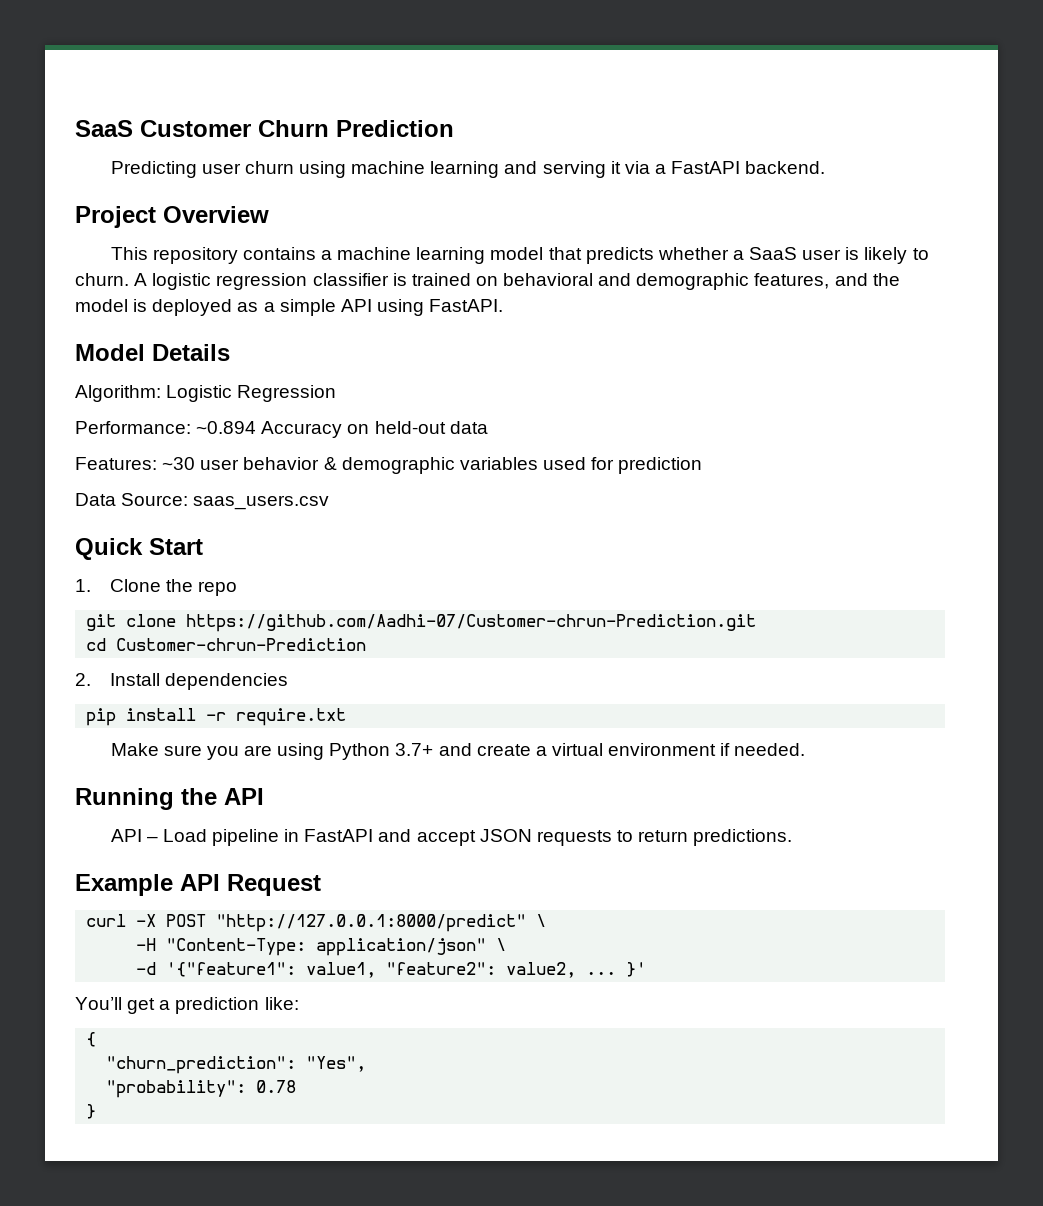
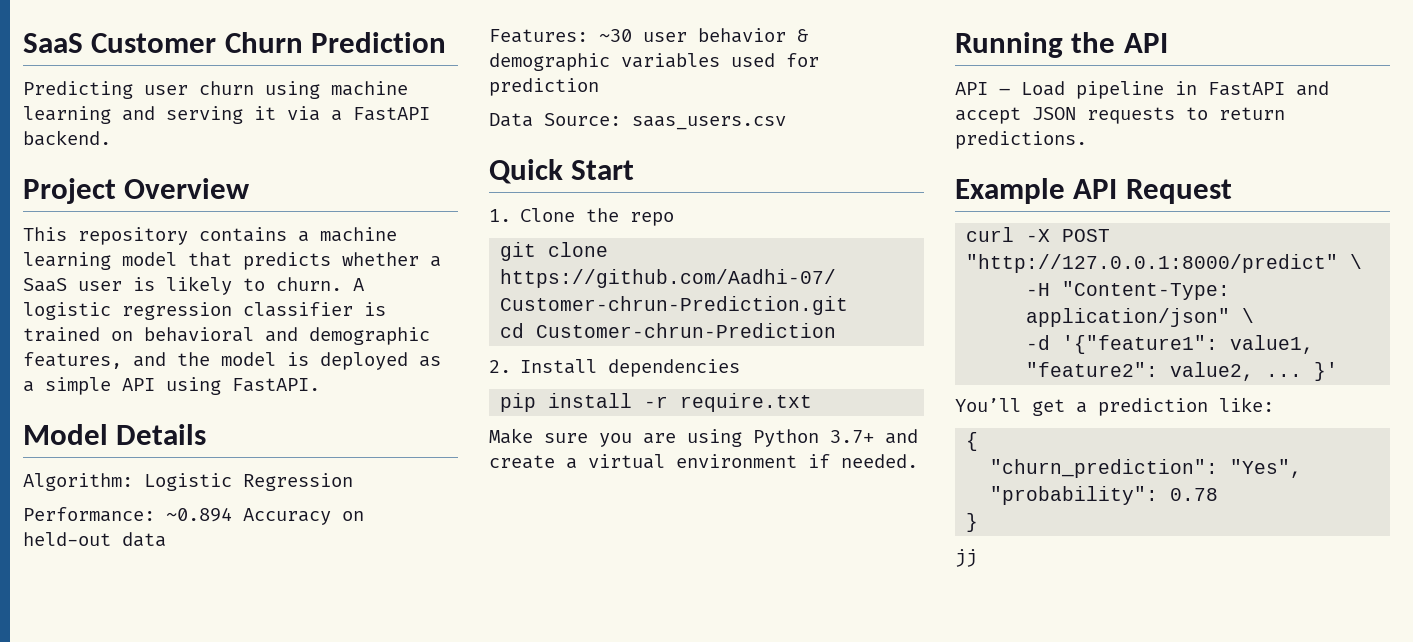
+ jj

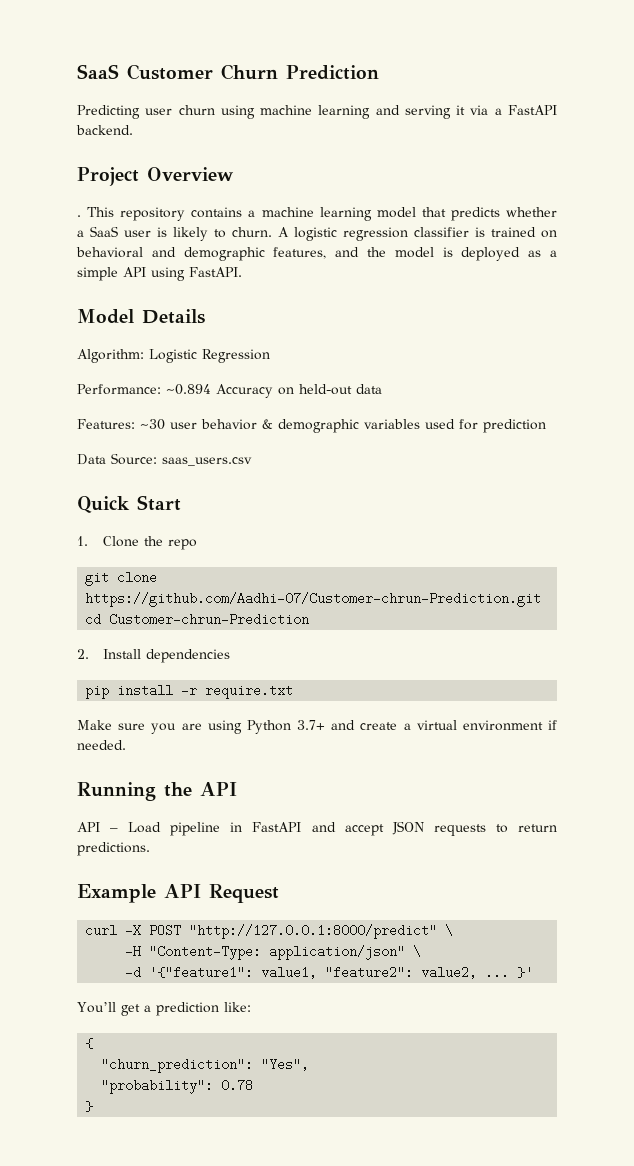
+ .
- jj

